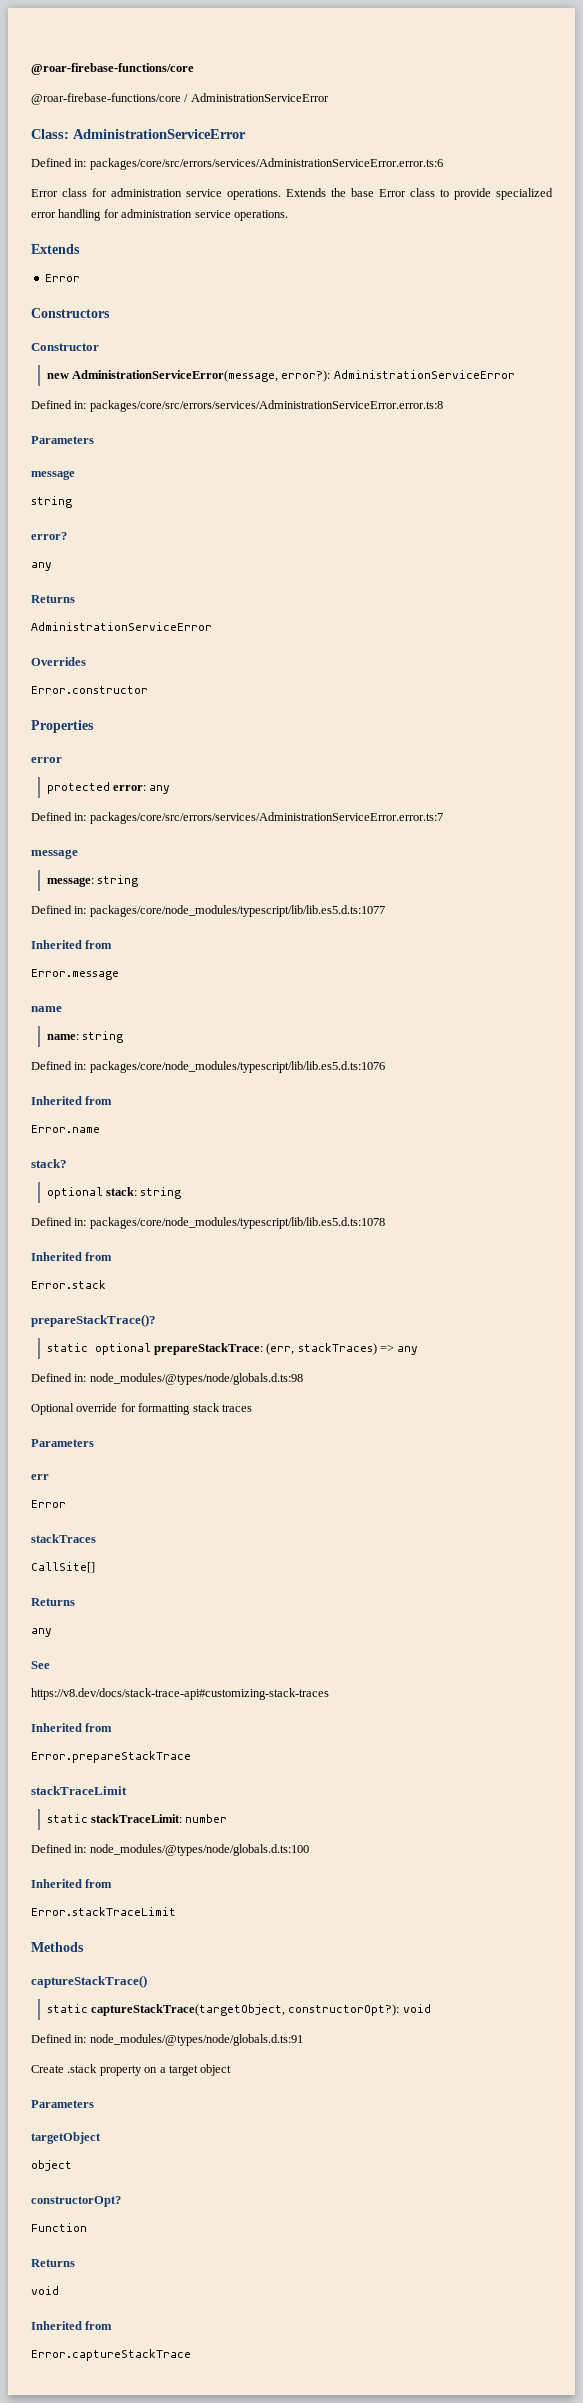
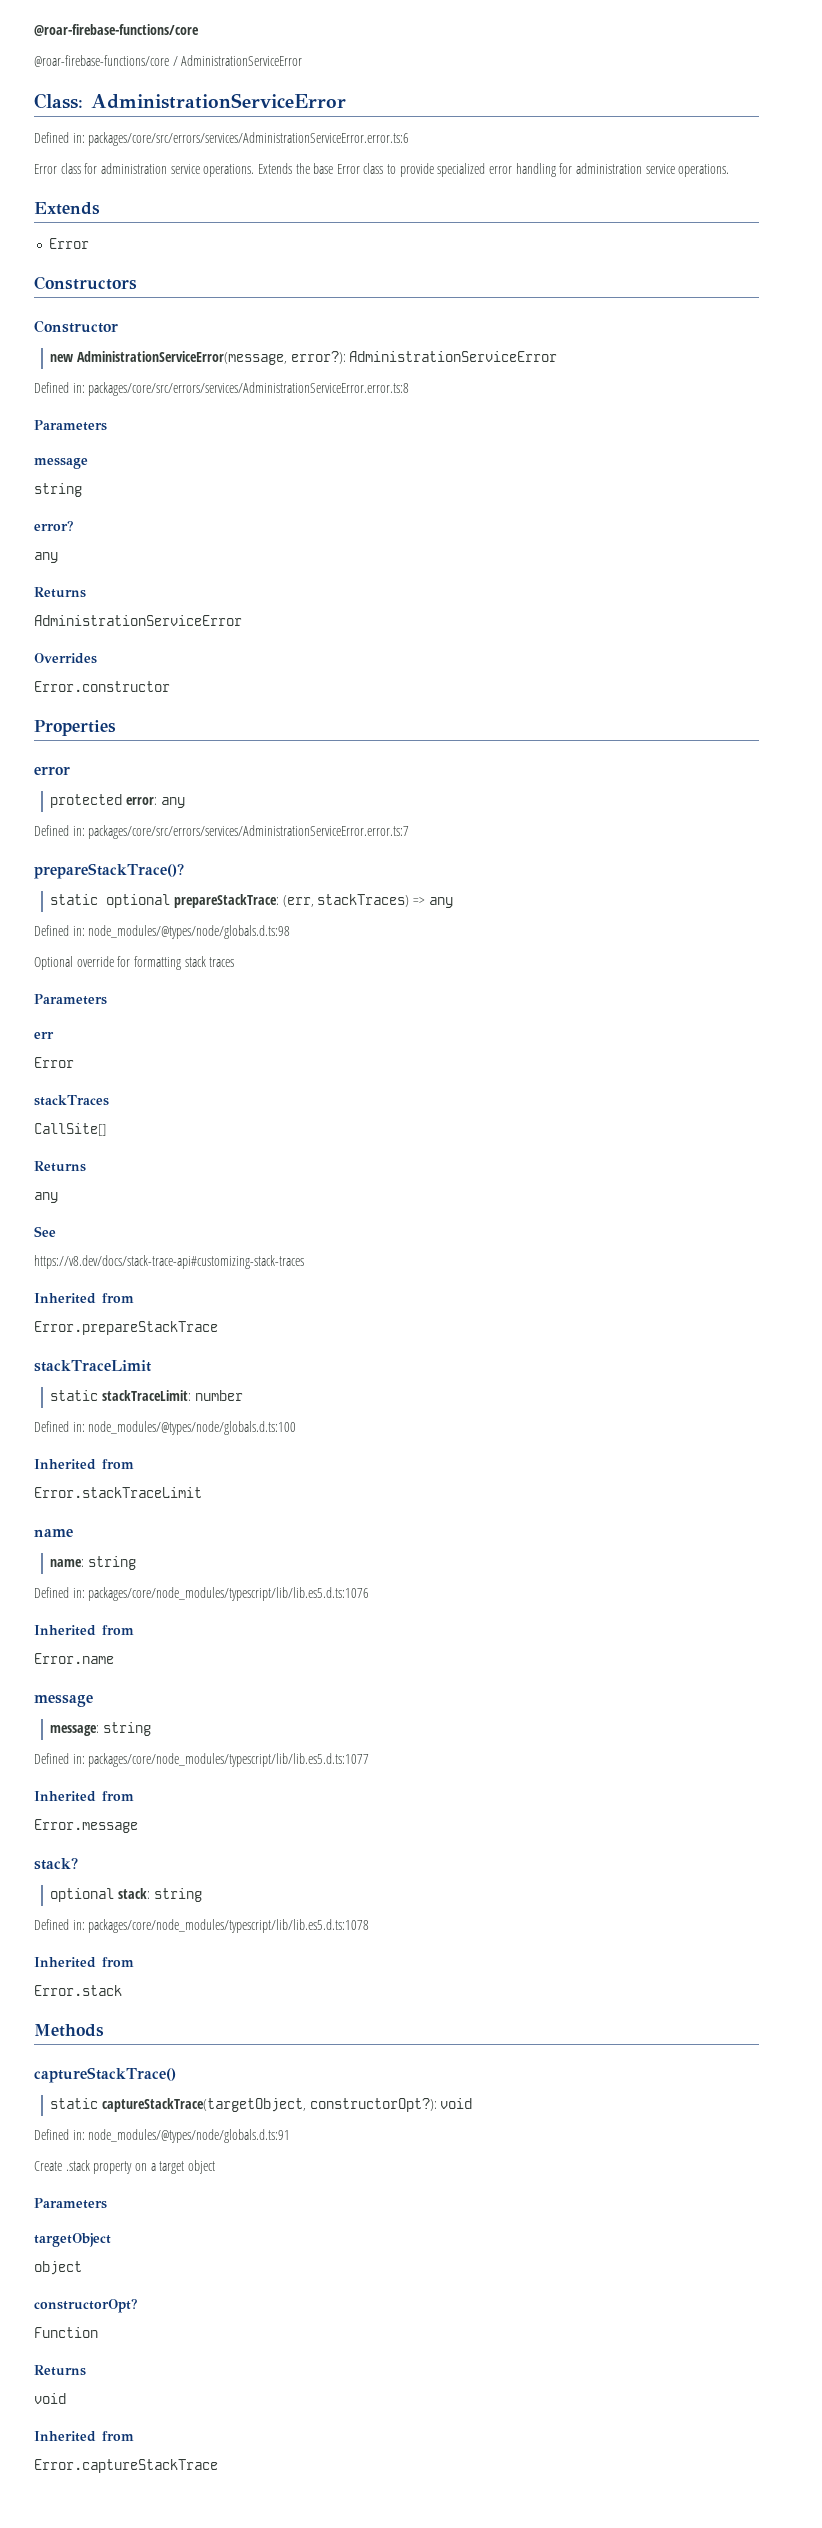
  Defined in: packages/core/src/errors/services/AdministrationServiceError.error.ts:7
- message
- message: string
- Defined in: packages/core/node_modules/typescript/lib/lib.es5.d.ts:1077
- Inherited from
- Error.message
- name
- name: string
- Defined in: packages/core/node_modules/typescript/lib/lib.es5.d.ts:1076
- Inherited from
- Error.name
- stack?
- optional stack: string
- Defined in: packages/core/node_modules/typescript/lib/lib.es5.d.ts:1078
- Inherited from
- Error.stack
+ name
+ name: string
+ Defined in: packages/core/node_modules/typescript/lib/lib.es5.d.ts:1076
+ Inherited from
+ Error.name
+ message
+ message: string
+ Defined in: packages/core/node_modules/typescript/lib/lib.es5.d.ts:1077
+ Inherited from
+ Error.message
+ stack?
+ optional stack: string
+ Defined in: packages/core/node_modules/typescript/lib/lib.es5.d.ts:1078
+ Inherited from
+ Error.stack

